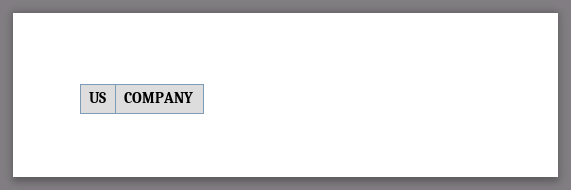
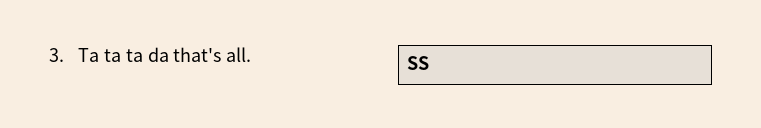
- US | COMPANY
+ 3. Ta ta ta da that's all.
+ SS

